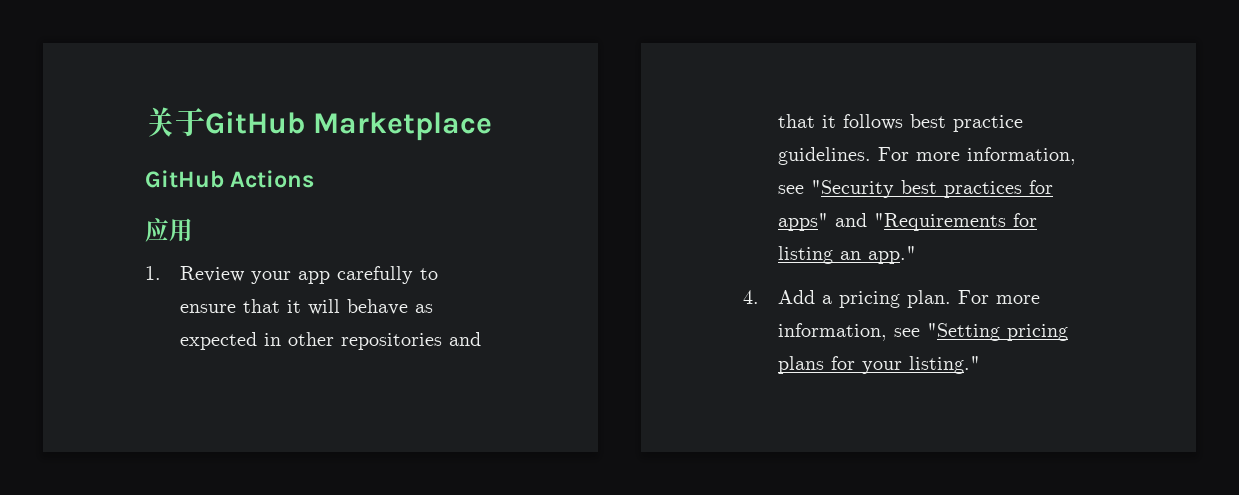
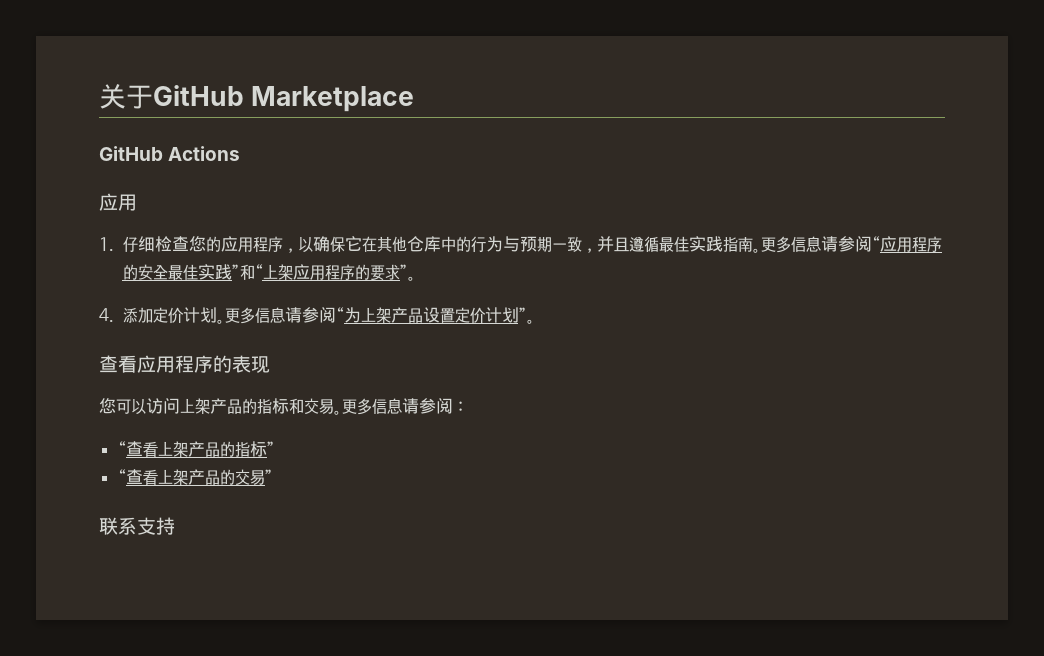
- 1. Review your app carefully to ensure that it will behave as expected in other repositories and that it follows best practice guidelines. For more information, see "Security best practices for apps" and "Requirements for listing an app."
- 4. Add a pricing plan. For more information, see "Setting pricing plans for your listing."
+ 1.仔细检查您的应用程序，以确保它在其他仓库中的行为与预期一致，并且遵循最佳实践指南。更多信息请参阅“应用程序的安全最佳实践”和“上架应用程序的要求”。
+ 4.添加定价计划。更多信息请参阅“为上架产品设置定价计划”。
+ 查看应用程序的表现
+ 您可以访问上架产品的指标和交易。更多信息请参阅：
+ “查看上架产品的指标”
+ “查看上架产品的交易”
+ 联系支持

